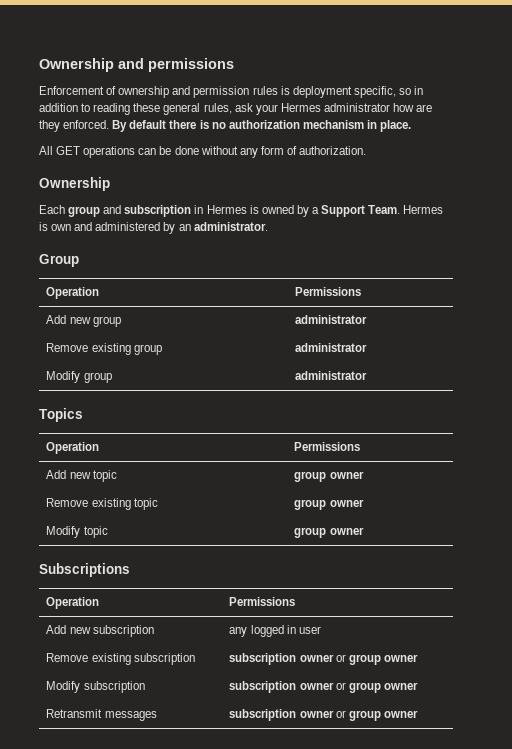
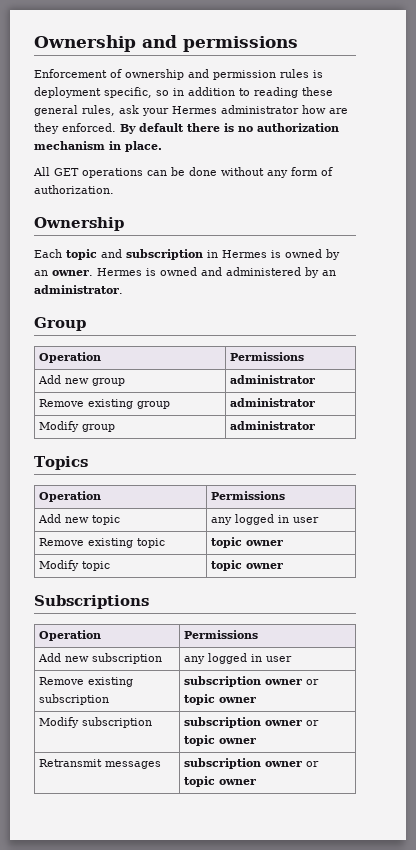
- Each group and subscription in Hermes is owned by a Support Team. Hermes is own and administered by an administrator.
+ Each topic and subscription in Hermes is owned by an owner. Hermes is owned and administered by an administrator.
- Add new topic | group owner
+ Add new topic | any logged in user
- Remove existing topic | group owner
+ Remove existing topic | topic owner
- Modify topic | group owner
+ Modify topic | topic owner
- Remove existing subscription | subscription owner or group owner
+ Remove existing subscription | subscription owner or topic owner
- Modify subscription | subscription owner or group owner
+ Modify subscription | subscription owner or topic owner
- Retransmit messages | subscription owner or group owner
+ Retransmit messages | subscription owner or topic owner

